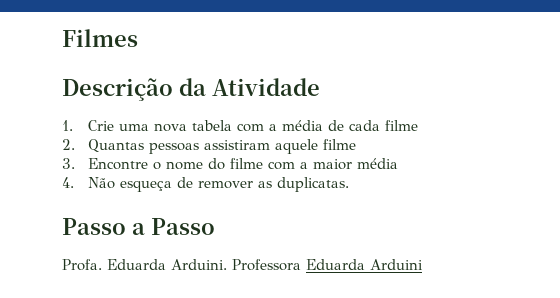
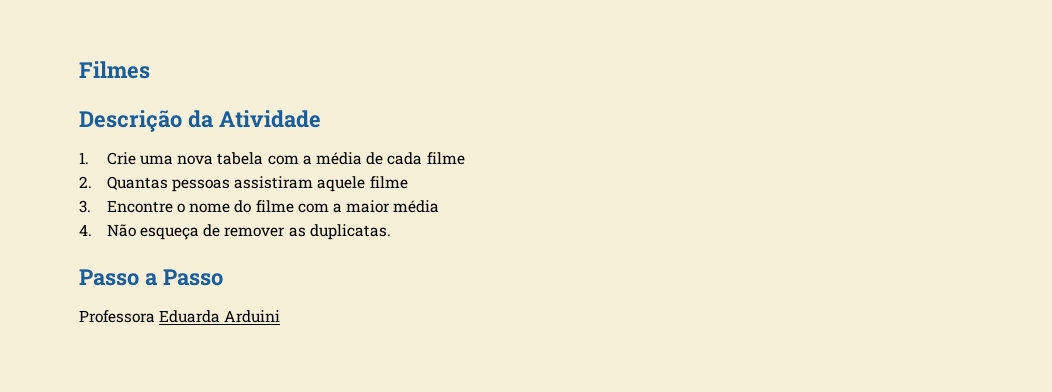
- Profa. Eduarda Arduini.

